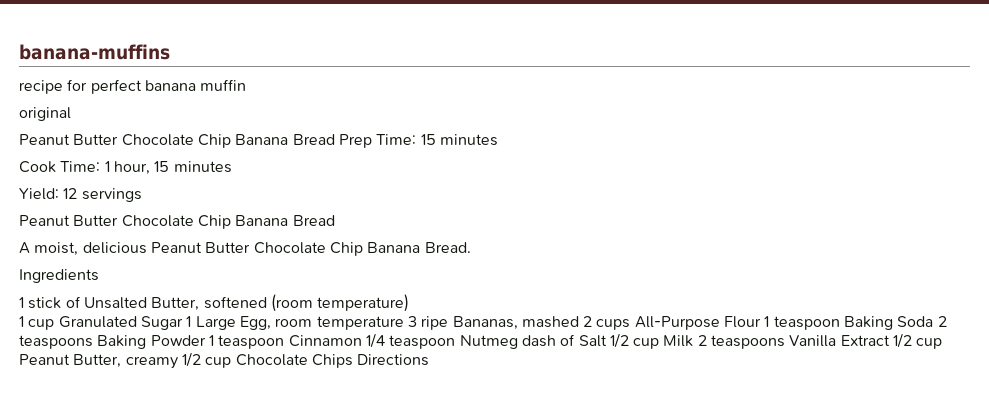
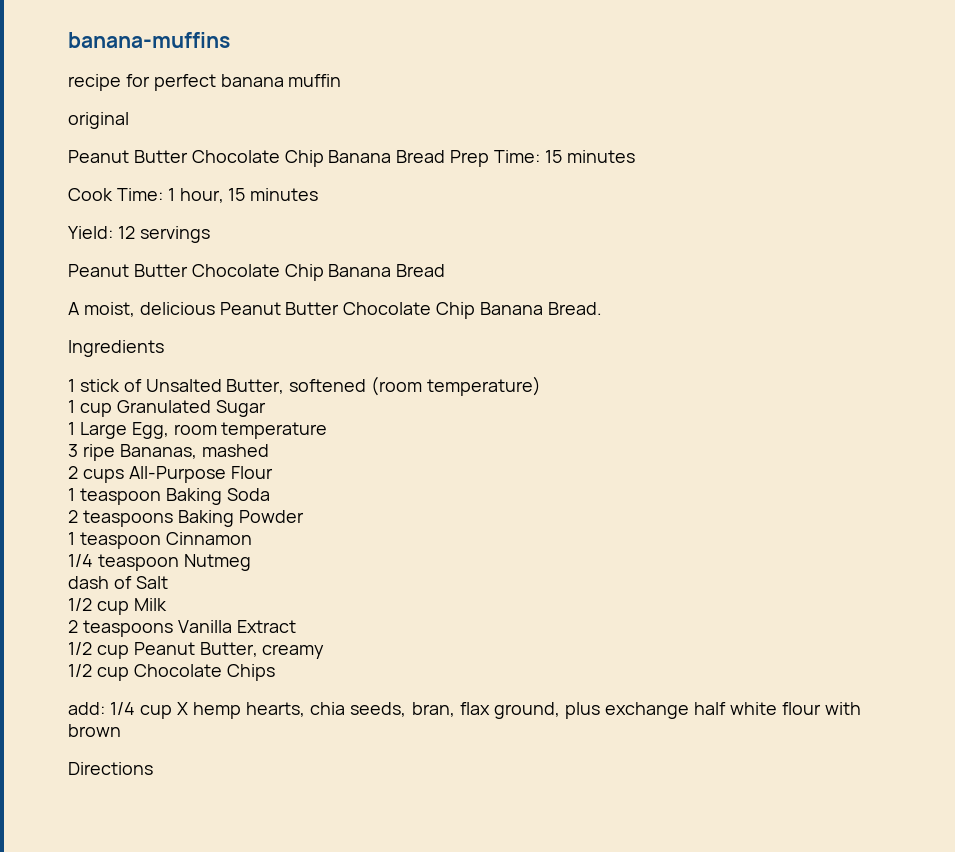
- 1 cup Granulated Sugar 1 Large Egg, room temperature 3 ripe Bananas, mashed 2 cups All-Purpose Flour 1 teaspoon Baking Soda 2 teaspoons Baking Powder 1 teaspoon Cinnamon 1/4 teaspoon Nutmeg dash of Salt 1/2 cup Milk 2 teaspoons Vanilla Extract 1/2 cup Peanut Butter, creamy 1/2 cup Chocolate Chips Directions
+ 1 cup Granulated Sugar
+ 1 Large Egg, room temperature
+ 3 ripe Bananas, mashed
+ 2 cups All-Purpose Flour
+ 1 teaspoon Baking Soda
+ 2 teaspoons Baking Powder
+ 1 teaspoon Cinnamon
+ 1/4 teaspoon Nutmeg
+ dash of Salt
+ 1/2 cup Milk
+ 2 teaspoons Vanilla Extract
+ 1/2 cup Peanut Butter, creamy
+ 1/2 cup Chocolate Chips
+ add: 1/4 cup X hemp hearts, chia seeds, bran, flax ground, plus exchange half white flour with brown
+ Directions

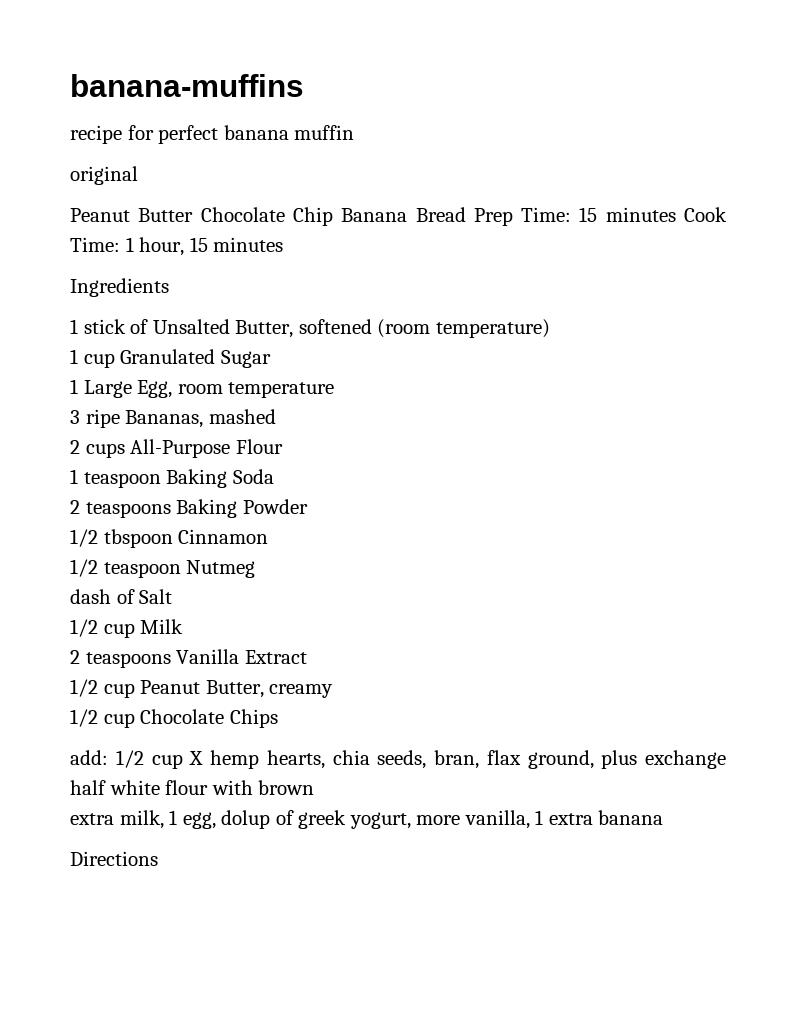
- Peanut Butter Chocolate Chip Banana Bread Prep Time: 15 minutes
- Cook Time: 1 hour, 15 minutes
+ Peanut Butter Chocolate Chip Banana Bread Prep Time: 15 minutes Cook Time: 1 hour, 15 minutes
- Yield: 12 servings
- Peanut Butter Chocolate Chip Banana Bread
- A moist, delicious Peanut Butter Chocolate Chip Banana Bread.
- 1 teaspoon Cinnamon
+ 1/2 tbspoon Cinnamon
- 1/4 teaspoon Nutmeg
+ 1/2 teaspoon Nutmeg
- add: 1/4 cup X hemp hearts, chia seeds, bran, flax ground, plus exchange half white flour with brown
+ add: 1/2 cup X hemp hearts, chia seeds, bran, flax ground, plus exchange half white flour with brown
+ extra milk, 1 egg, dolup of greek yogurt, more vanilla, 1 extra banana

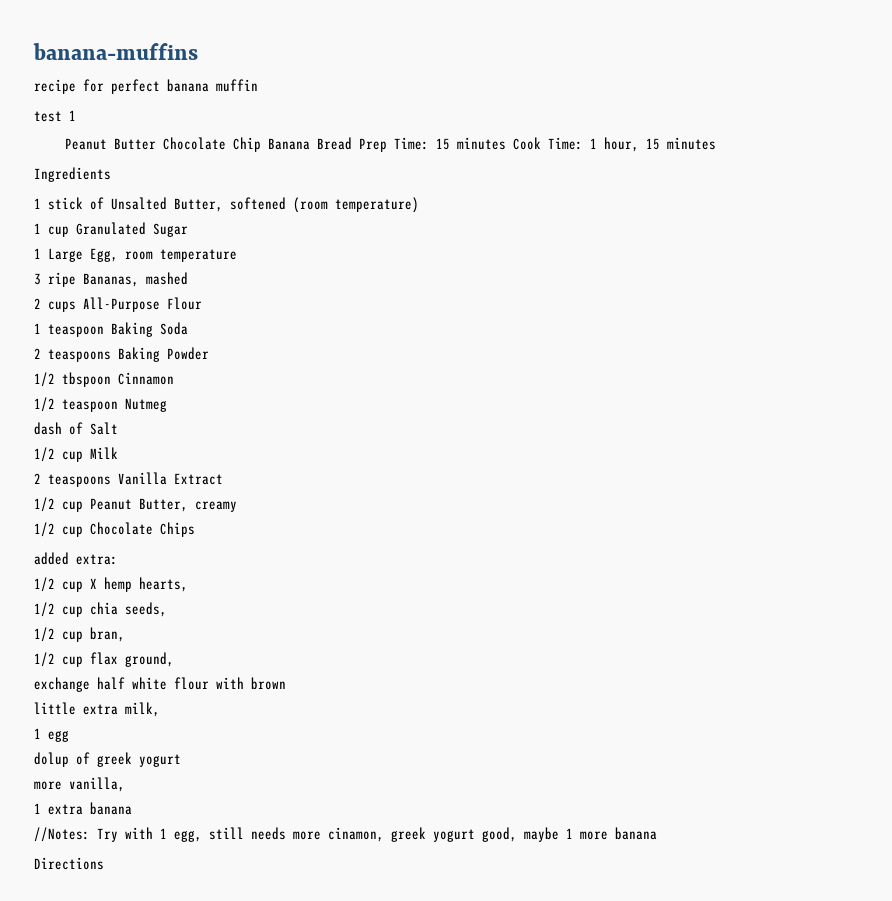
- original
+ test 1
- add: 1/2 cup X hemp hearts, chia seeds, bran, flax ground, plus exchange half white flour with brown
+ added extra:
+ 1/2 cup X hemp hearts,
+ 1/2 cup chia seeds,
+ 1/2 cup bran,
+ 1/2 cup flax ground,
+ exchange half white flour with brown
- extra milk, 1 egg, dolup of greek yogurt, more vanilla, 1 extra banana
+ little extra milk,
+ 1 egg
+ dolup of greek yogurt
+ more vanilla,
+ 1 extra banana
+ //Notes: Try with 1 egg, still needs more cinamon, greek yogurt good, maybe 1 more banana

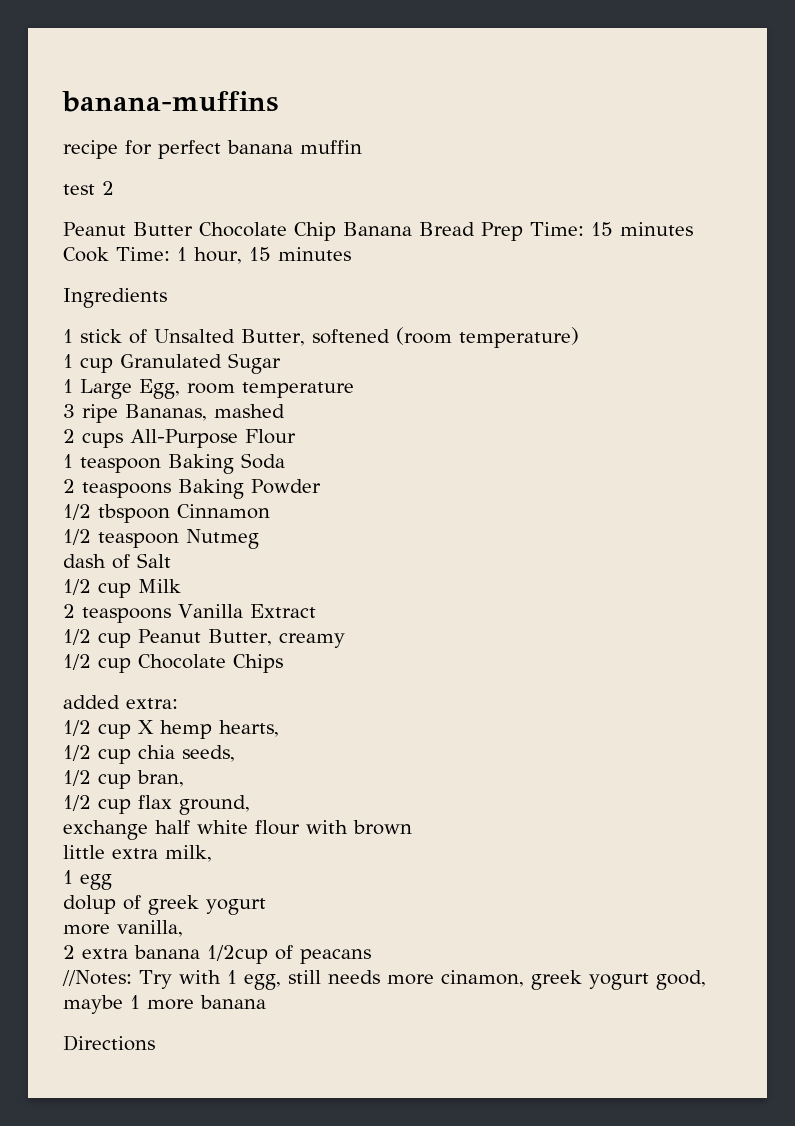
- test 1
+ test 2
- 1 extra banana
+ 2 extra banana 1/2cup of peacans

